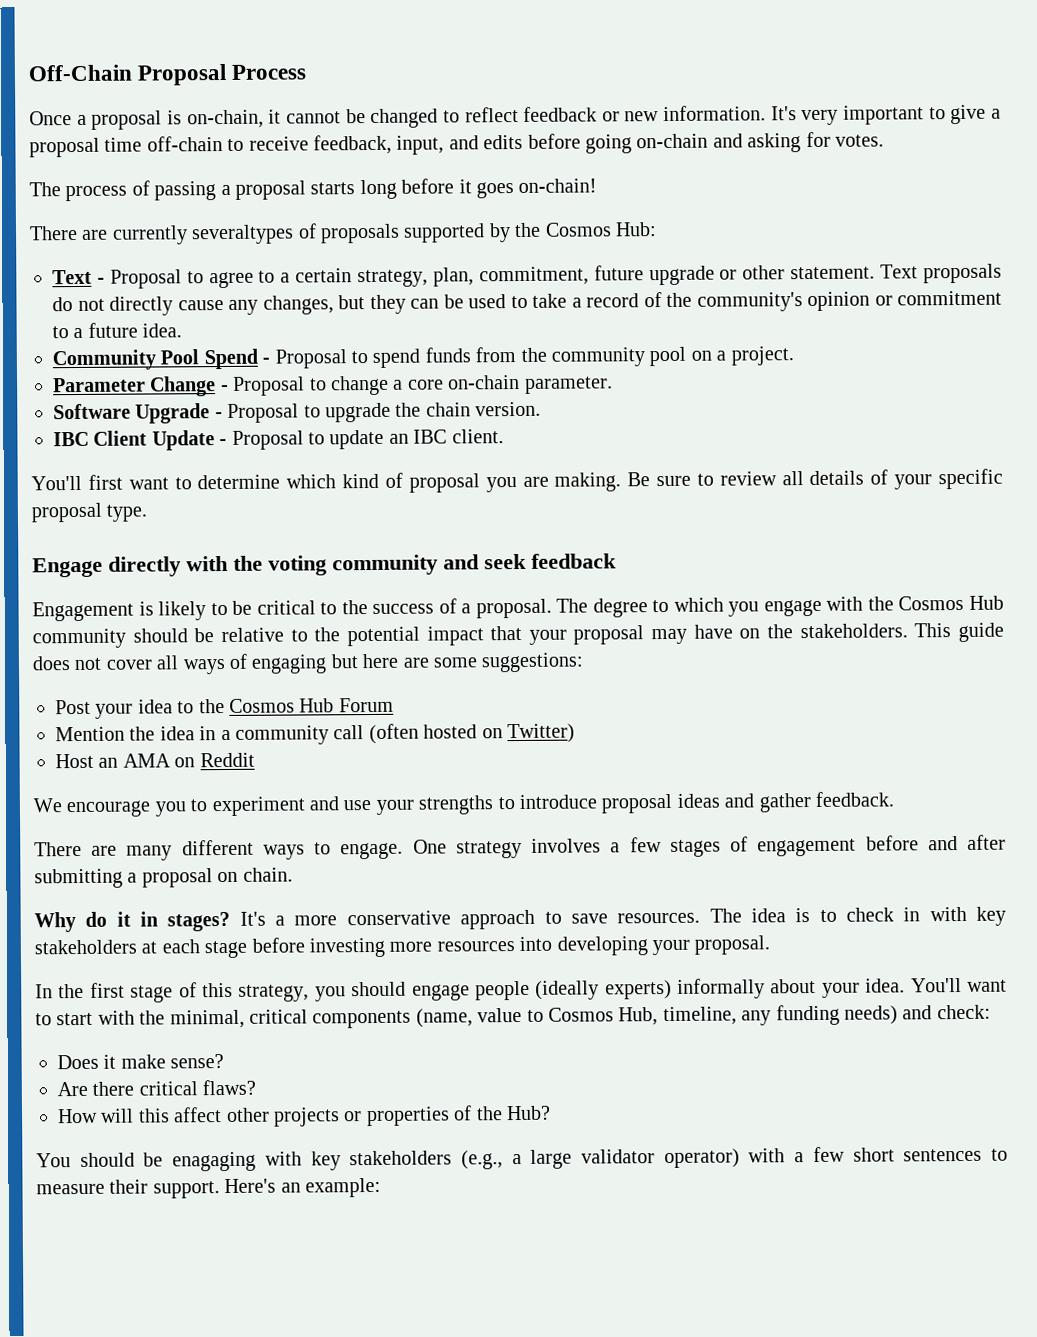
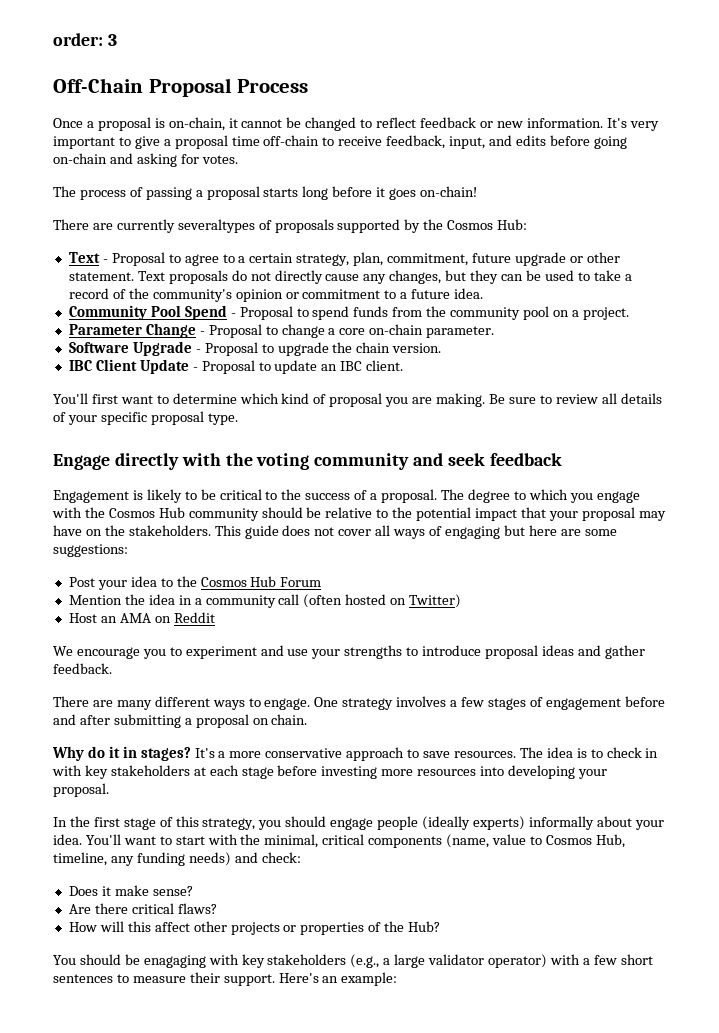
+ order: 3

